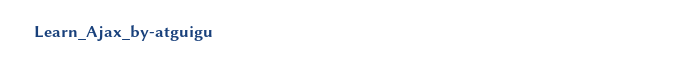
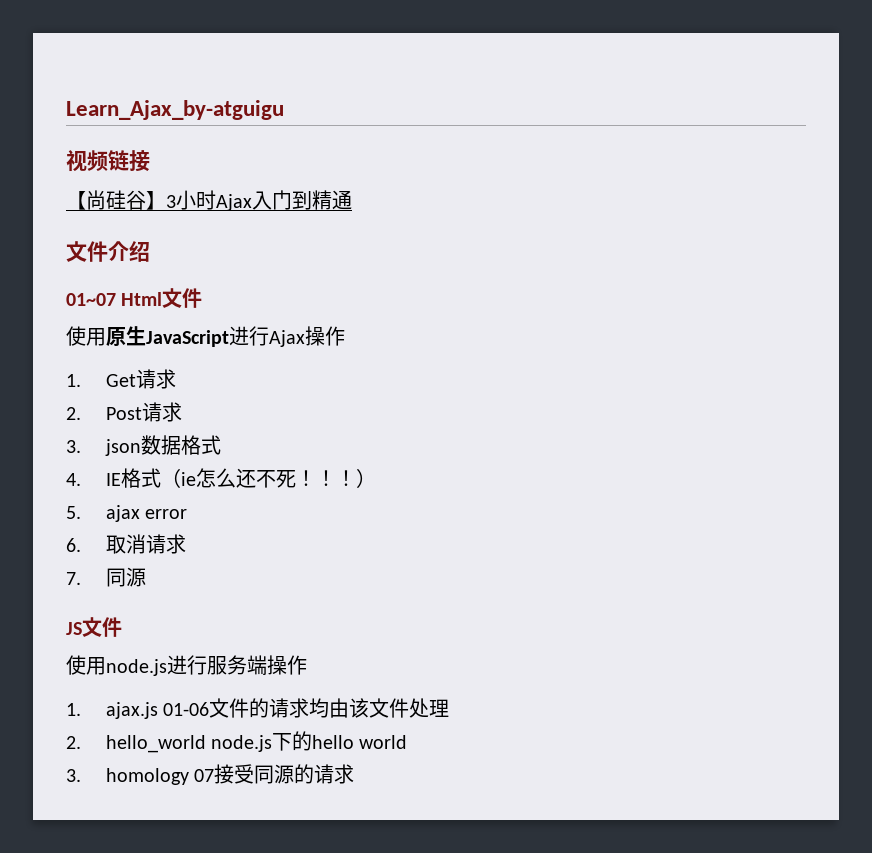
+ 视频链接
+ 【尚硅谷】3小时Ajax入门到精通
+ 文件介绍
+ 01~07 Html文件
+ 使用原生JavaScript进行Ajax操作
+ 1. Get请求
+ 2. Post请求
+ 3. json数据格式
+ 4. IE格式（ie怎么还不死！！！）
+ 5. ajax error
+ 6.取消请求
+ 7.同源
+ JS文件
+ 使用node.js进行服务端操作
+ 1. ajax.js 01-06文件的请求均由该文件处理
+ 2. hello_world node.js下的hello world
+ 3. homology 07接受同源的请求

